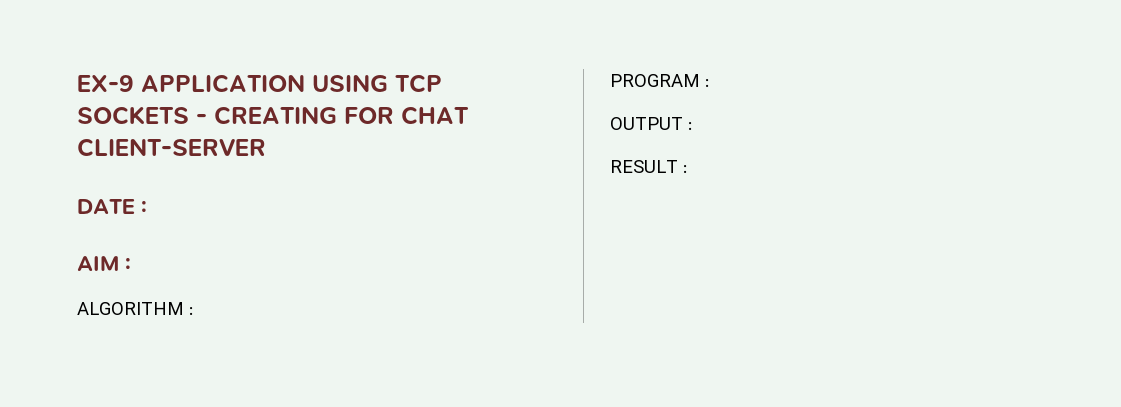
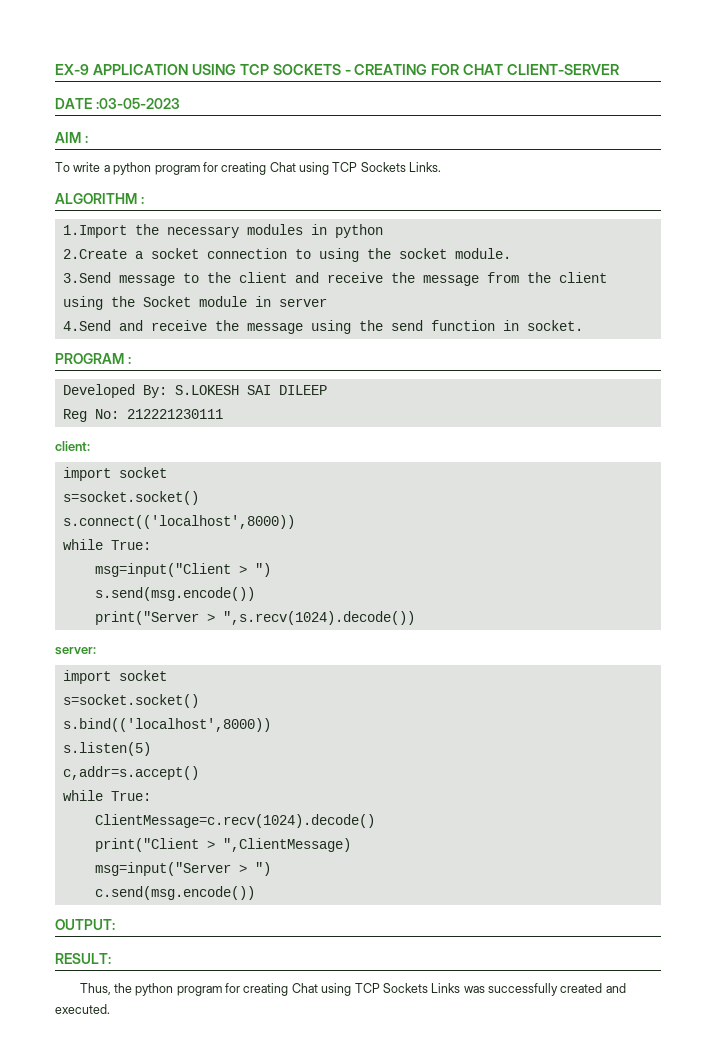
- DATE :
+ DATE :03-05-2023
+ To write a python program for creating Chat using TCP Sockets Links.
  ALGORITHM :
+ 1.Import the necessary modules in python
+ 2.Create a socket connection to using the socket module.
+ 3.Send message to the client and receive the message from the client using the Socket module in server
+ 4.Send and receive the message using the send function in socket.
  PROGRAM :
- OUTPUT :
- RESULT :
+ Developed By: S.LOKESH SAI DILEEP
+ Reg No: 212221230111
+ client:
+ import socket
+ s=socket.socket()
+ s.connect(('localhost',8000))
+ while True:
+ msg=input("Client > ")
+ s.send(msg.encode())
+ print("Server > ",s.recv(1024).decode())
+ server:
+ import socket
+ s=socket.socket()
+ s.bind(('localhost',8000))
+ s.listen(5)
+ c,addr=s.accept()
+ while True:
+ ClientMessage=c.recv(1024).decode()
+ print("Client > ",ClientMessage)
+ msg=input("Server > ")
+ c.send(msg.encode())
+ OUTPUT:
+ RESULT:
+ Thus, the python program for creating Chat using TCP Sockets Links was successfully created and executed.

